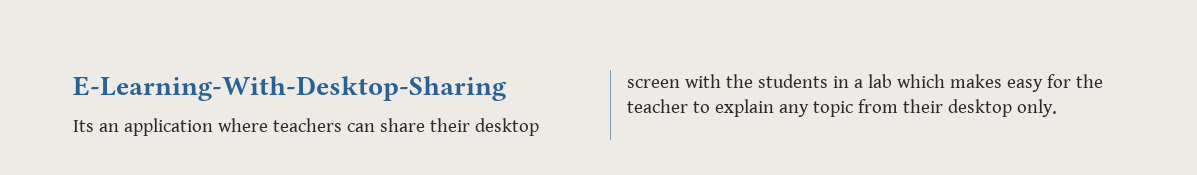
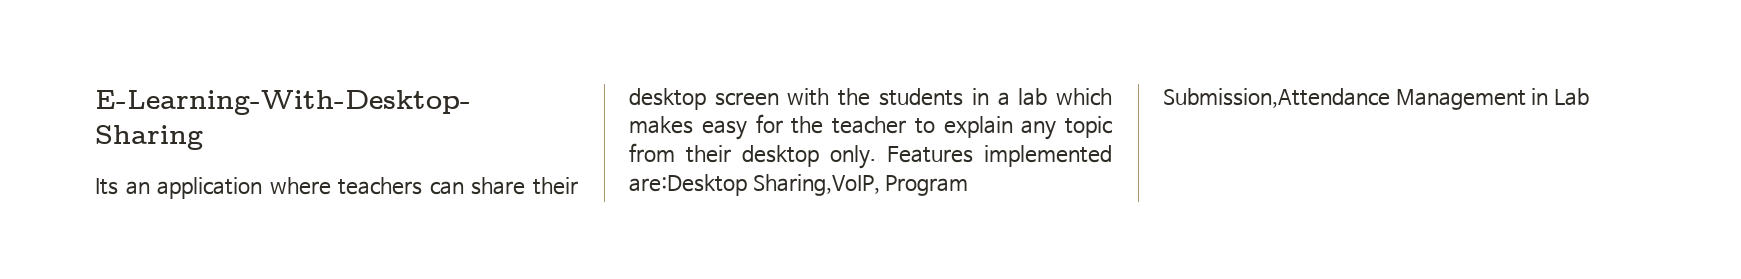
+ Features implemented are:Desktop Sharing,VoIP, Program Submission,Attendance Management in Lab

